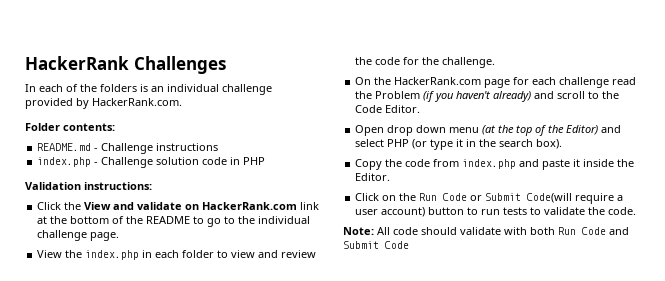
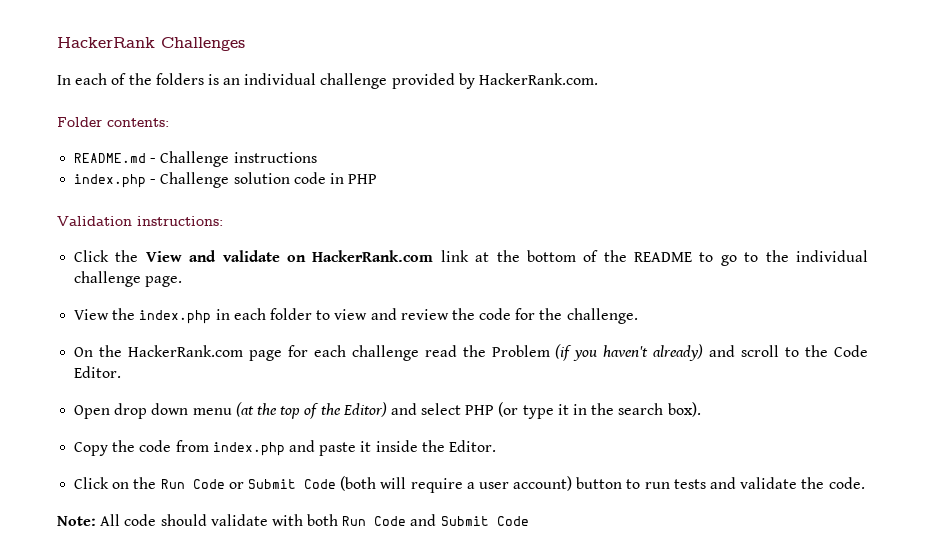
- Click on the Run Code or Submit Code(will require a user account) button to run tests to validate the code.
+ Click on the Run Code or Submit Code (both will require a user account) button to run tests and validate the code.

